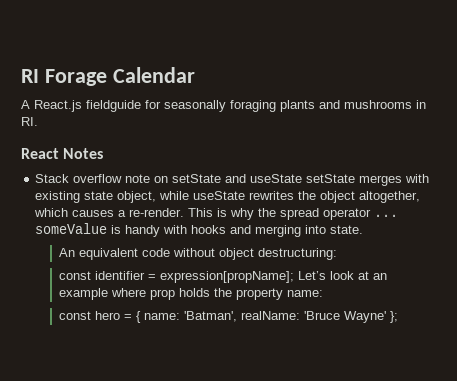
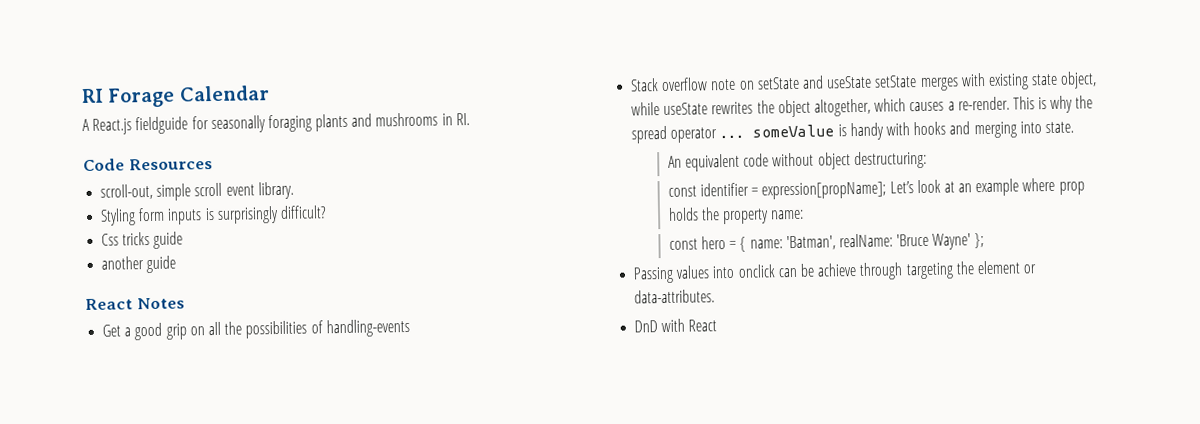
+ Code Resources
+ scroll-out, simple scroll event library.
+ Styling form inputs is surprisingly difficult?
+ Css tricks guide
+ another guide
  React Notes
+ Get a good grip on all the possibilities of handling-events
+ Passing values into onclick can be achieve through targeting the element or data-attributes.
+ DnD with React

